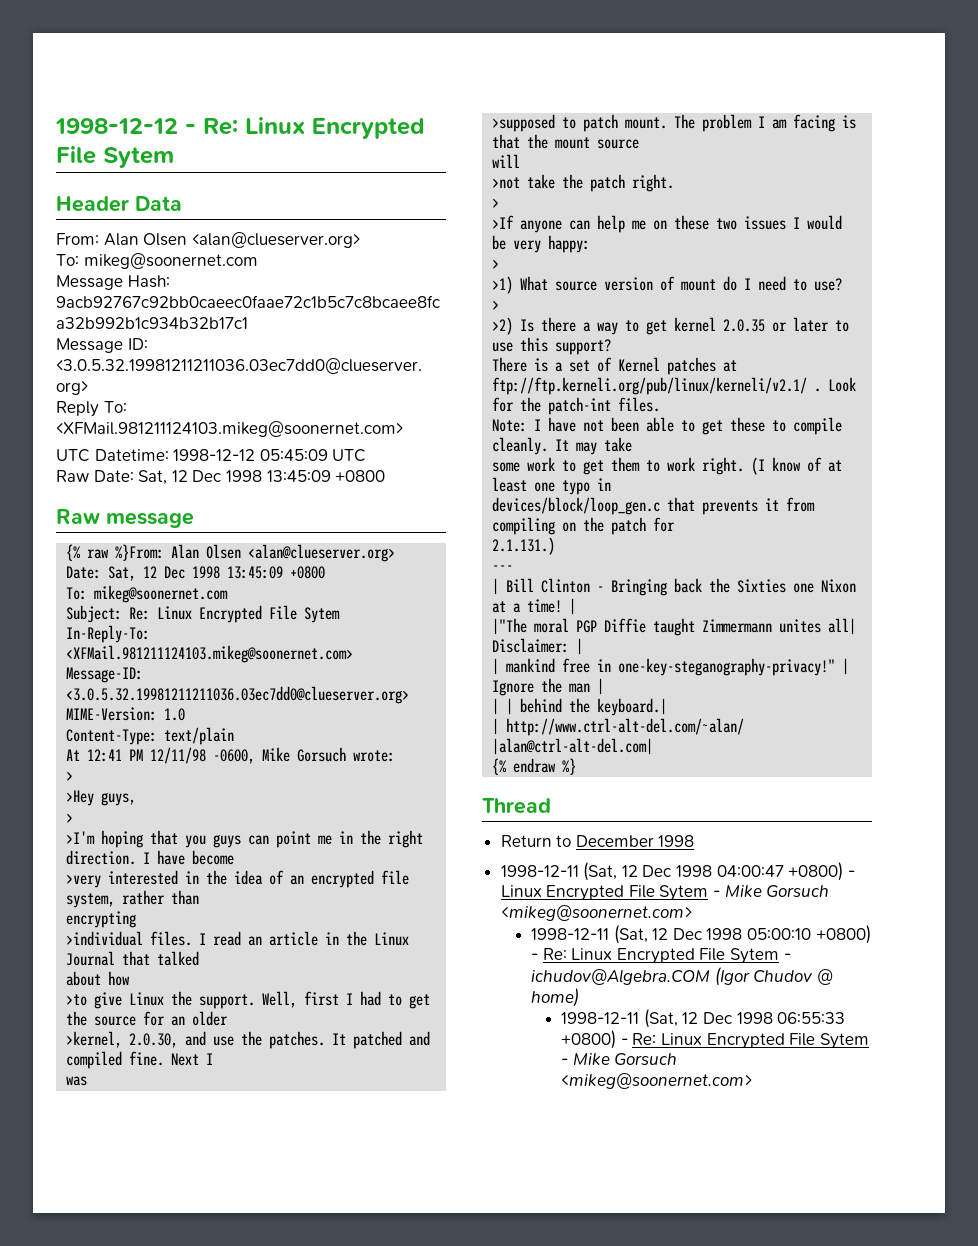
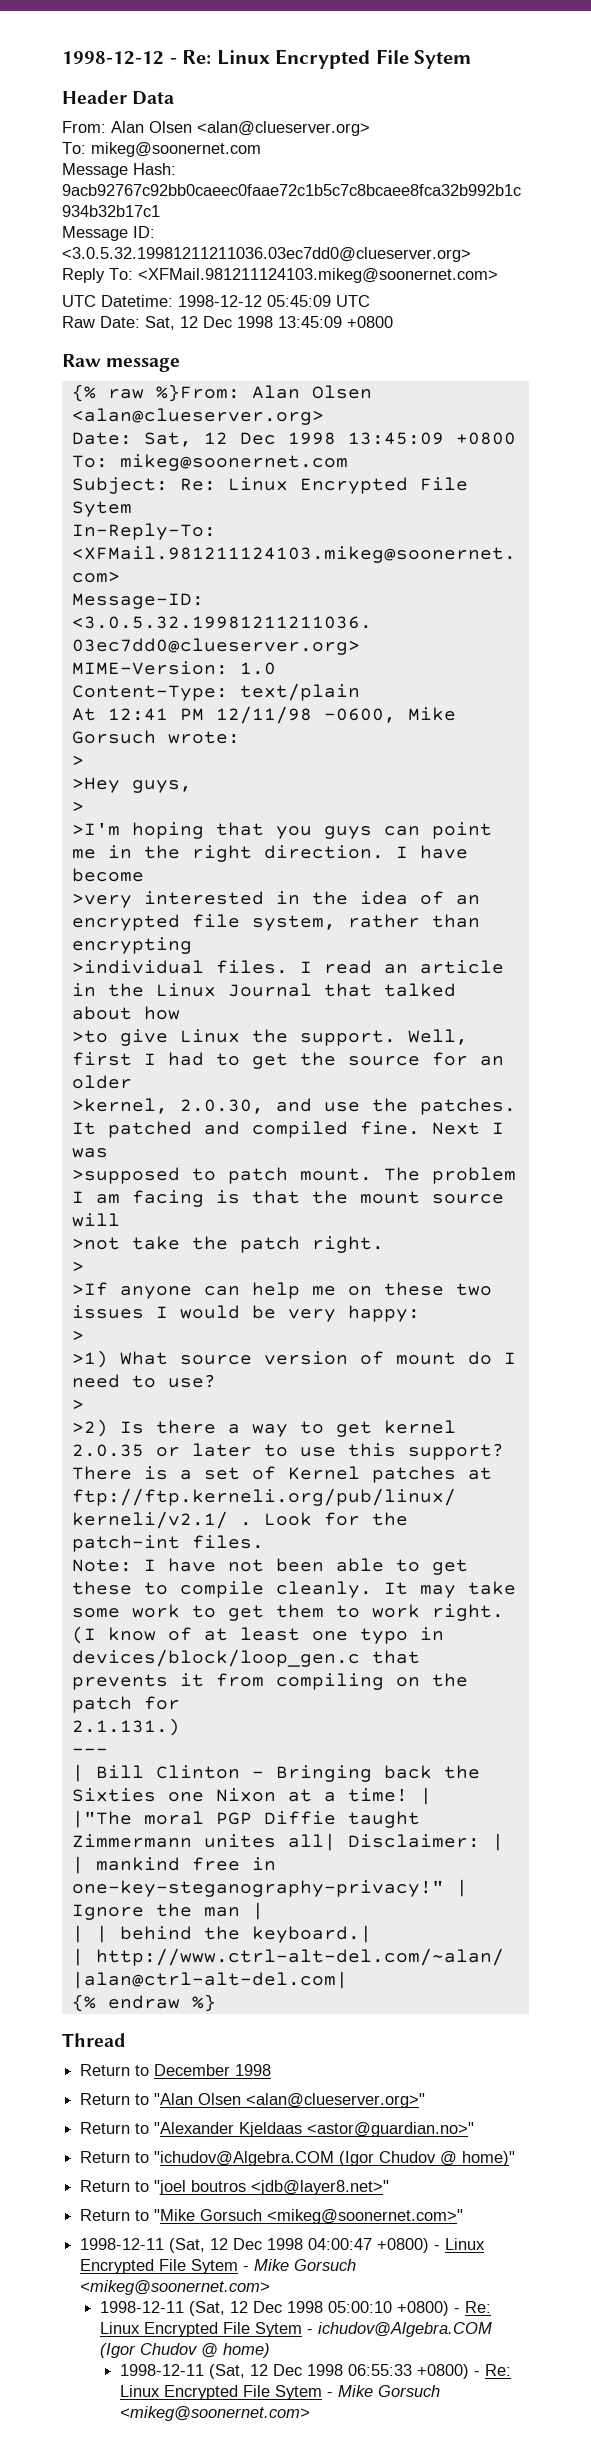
+ Return to "Alan Olsen <alan@clueserver.org>"
+ Return to "Alexander Kjeldaas <astor@guardian.no>"
+ Return to "ichudov@Algebra.COM (Igor Chudov @ home)"
+ Return to "joel boutros <jdb@layer8.net>"
+ Return to "Mike Gorsuch <mikeg@soonernet.com>"

